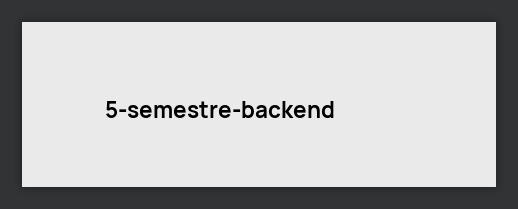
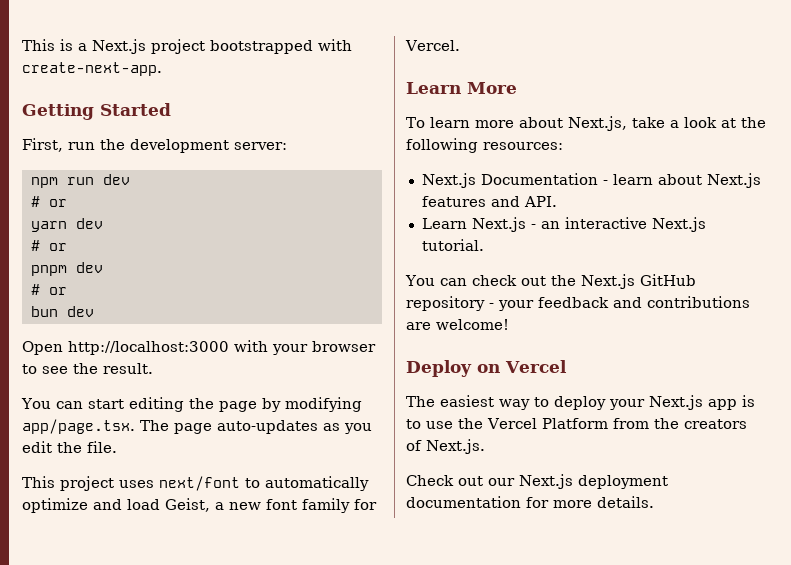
- 5-semestre-backend
+ This is a Next.js project bootstrapped with create-next-app.
+ Getting Started
+ First, run the development server:
+ npm run dev
+ # or
+ yarn dev
+ # or
+ pnpm dev
+ # or
+ bun dev
+ Open http://localhost:3000 with your browser to see the result.
+ You can start editing the page by modifying app/page.tsx. The page auto-updates as you edit the file.
+ This project uses next/font to automatically optimize and load Geist, a new font family for Vercel.
+ Learn More
+ To learn more about Next.js, take a look at the following resources:
+ Next.js Documentation - learn about Next.js features and API.
+ Learn Next.js - an interactive Next.js tutorial.
+ You can check out the Next.js GitHub repository - your feedback and contributions are welcome!
+ Deploy on Vercel
+ The easiest way to deploy your Next.js app is to use the Vercel Platform from the creators of Next.js.
+ Check out our Next.js deployment documentation for more details.

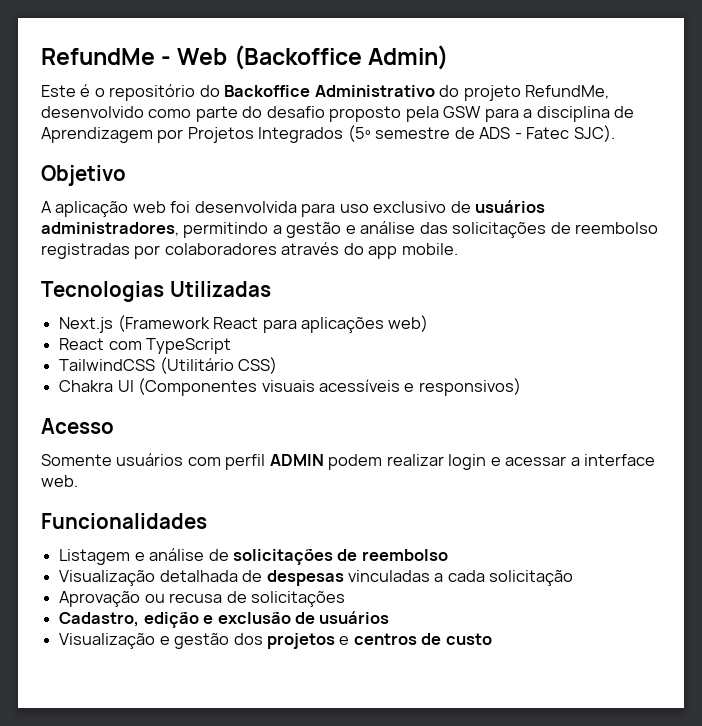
- This is a Next.js project bootstrapped with create-next-app.
- Getting Started
- First, run the development server:
- npm run dev
- # or
- yarn dev
- # or
- pnpm dev
- # or
- bun dev
- Open http://localhost:3000 with your browser to see the result.
- You can start editing the page by modifying app/page.tsx. The page auto-updates as you edit the file.
- This project uses next/font to automatically optimize and load Geist, a new font family for Vercel.
- Learn More
- To learn more about Next.js, take a look at the following resources:
- Next.js Documentation - learn about Next.js features and API.
- Learn Next.js - an interactive Next.js tutorial.
- You can check out the Next.js GitHub repository - your feedback and contributions are welcome!
- Deploy on Vercel
- The easiest way to deploy your Next.js app is to use the Vercel Platform from the creators of Next.js.
- Check out our Next.js deployment documentation for more details.
+ RefundMe - Web (Backoffice Admin)
+ Este é o repositório do Backoffice Administrativo do projeto RefundMe, desenvolvido como parte do desafio proposto pela GSW para a disciplina de Aprendizagem por Projetos Integrados (5º semestre de ADS - Fatec SJC).
+ Objetivo
+ A aplicação web foi desenvolvida para uso exclusivo de usuários administradores, permitindo a gestão e análise das solicitações de reembolso registradas por colaboradores através do app mobile.
+ Tecnologias Utilizadas
+ Next.js (Framework React para aplicações web)
+ React com TypeScript
+ TailwindCSS (Utilitário CSS)
+ Chakra UI (Componentes visuais acessíveis e responsivos)
+ Acesso
+ Somente usuários com perfil ADMIN podem realizar login e acessar a interface web.
+ Funcionalidades
+ Listagem e análise de solicitações de reembolso
+ Visualização detalhada de despesas vinculadas a cada solicitação
+ Aprovação ou recusa de solicitações
+ Cadastro, edição e exclusão de usuários
+ Visualização e gestão dos projetos e centros de custo

